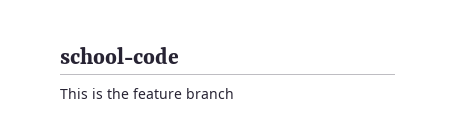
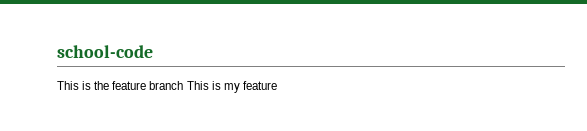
- This is the feature branch
+ This is the feature branch This is my feature

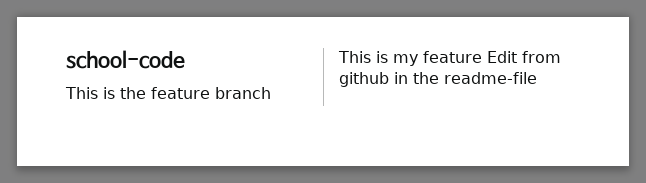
- This is the feature branch This is my feature
+ This is the feature branch This is my feature Edit from github in the readme-file

